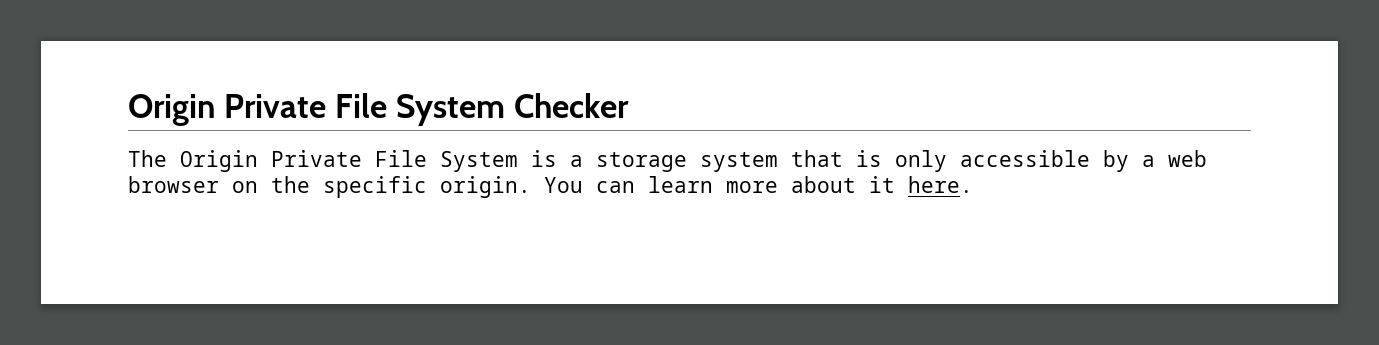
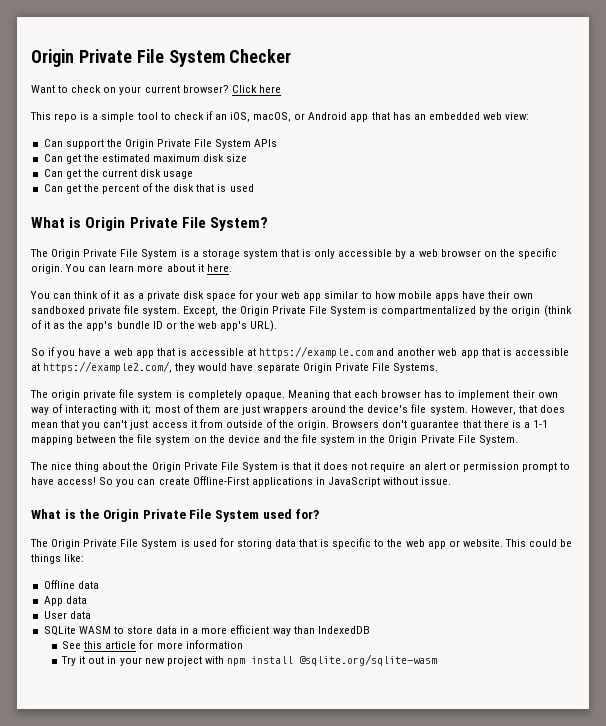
+ Want to check on your current browser? Click here
+ This repo is a simple tool to check if an iOS, macOS, or Android app that has an embedded web view:
+ Can support the Origin Private File System APIs
+ Can get the estimated maximum disk size
+ Can get the current disk usage
+ Can get the percent of the disk that is used
+ What is Origin Private File System?
+ You can think of it as a private disk space for your web app similar to how mobile apps have their own sandboxed private file system. Except, the Origin Private File System is compartmentalized by the origin (think of it as the app's bundle ID or the web app's URL).
+ So if you have a web app that is accessible at https://example.com and another web app that is accessible at https://example2.com/, they would have separate Origin Private File Systems.
+ The origin private file system is completely opaque. Meaning that each browser has to implement their own way of interacting with it; most of them are just wrappers around the device's file system. However, that does mean that you can't just access it from outside of the origin. Browsers don't guarantee that there is a 1-1 mapping between the file system on the device and the file system in the Origin Private File System.
+ The nice thing about the Origin Private File System is that it does not require an alert or permission prompt to have access! So you can create Offline-First applications in JavaScript without issue.
+ What is the Origin Private File System used for?
+ The Origin Private File System is used for storing data that is specific to the web app or website. This could be things like:
+ Offline data
+ App data
+ User data
+ SQLite WASM to store data in a more efficient way than IndexedDB
+ See this article for more information
+ Try it out in your new project with npm install @sqlite.org/sqlite-wasm

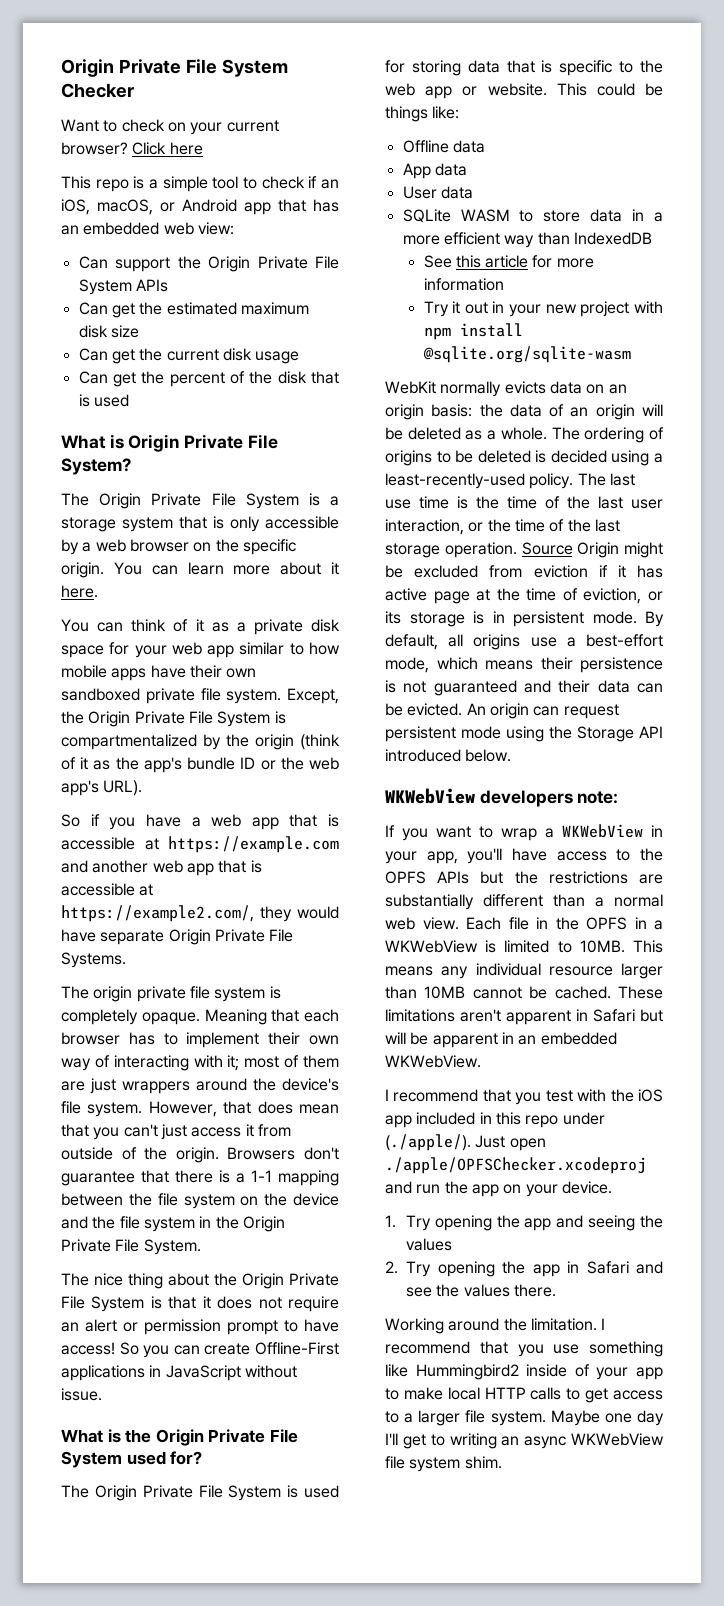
+ WebKit normally evicts data on an origin basis: the data of an origin will be deleted as a whole. The ordering of origins to be deleted is decided using a least-recently-used policy. The last use time is the time of the last user interaction, or the time of the last storage operation. Source Origin might be excluded from eviction if it has active page at the time of eviction, or its storage is in persistent mode. By default, all origins use a best-effort mode, which means their persistence is not guaranteed and their data can be evicted. An origin can request persistent mode using the Storage API introduced below.
+ WKWebView developers note:
+ If you want to wrap a WKWebView in your app, you'll have access to the OPFS APIs but the restrictions are substantially different than a normal web view. Each file in the OPFS in a WKWebView is limited to 10MB. This means any individual resource larger than 10MB cannot be cached. These limitations aren't apparent in Safari but will be apparent in an embedded WKWebView.
+ I recommend that you test with the iOS app included in this repo under (./apple/). Just open ./apple/OPFSChecker.xcodeproj and run the app on your device.
+ 1. Try opening the app and seeing the values
+ 2. Try opening the app in Safari and see the values there.
+ Working around the limitation. I recommend that you use something like Hummingbird2 inside of your app to make local HTTP calls to get access to a larger file system. Maybe one day I'll get to writing an async WKWebView file system shim.

